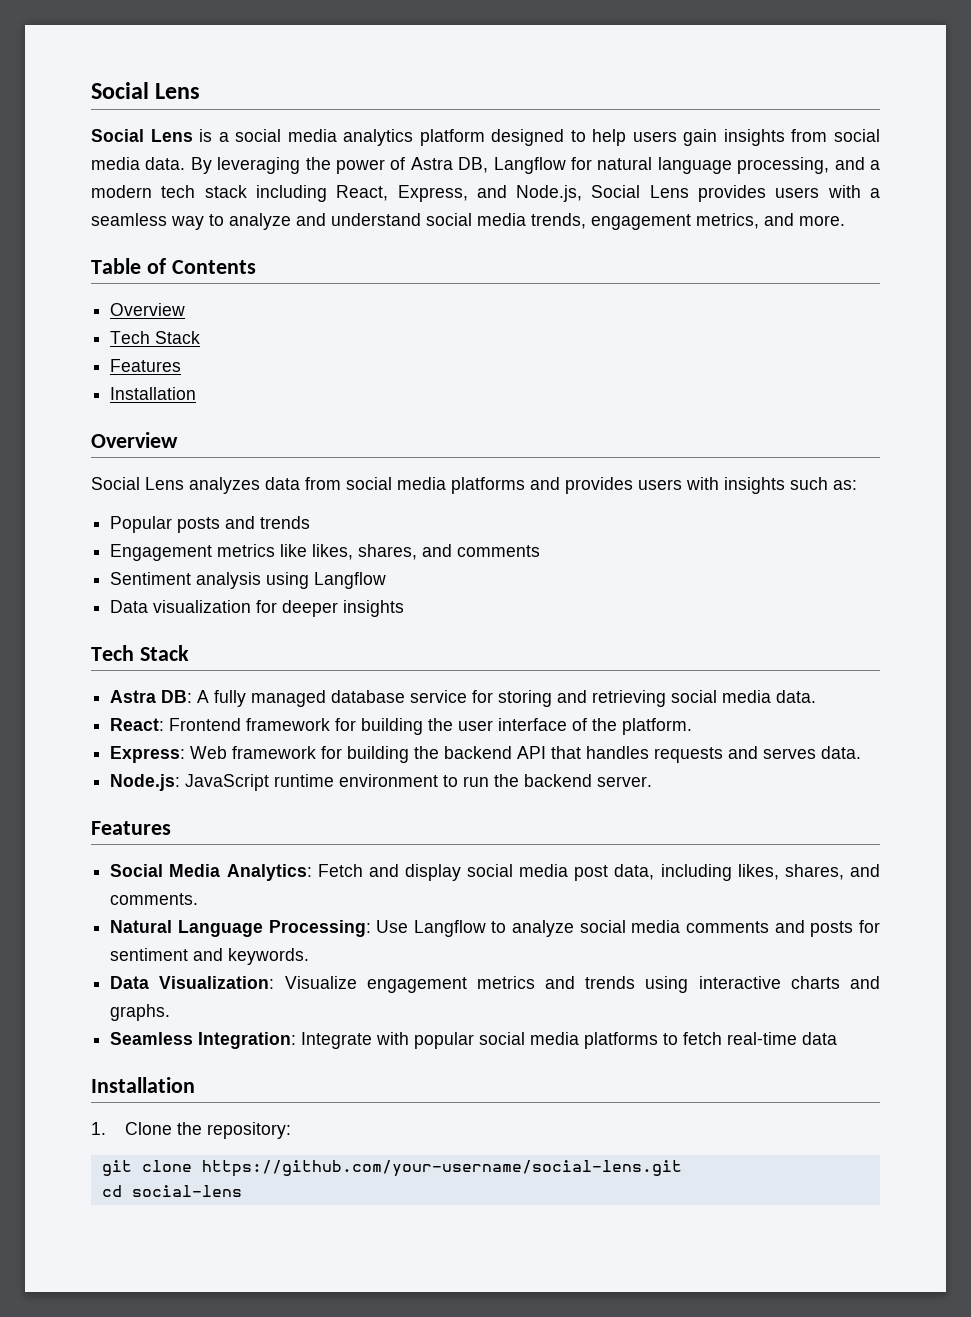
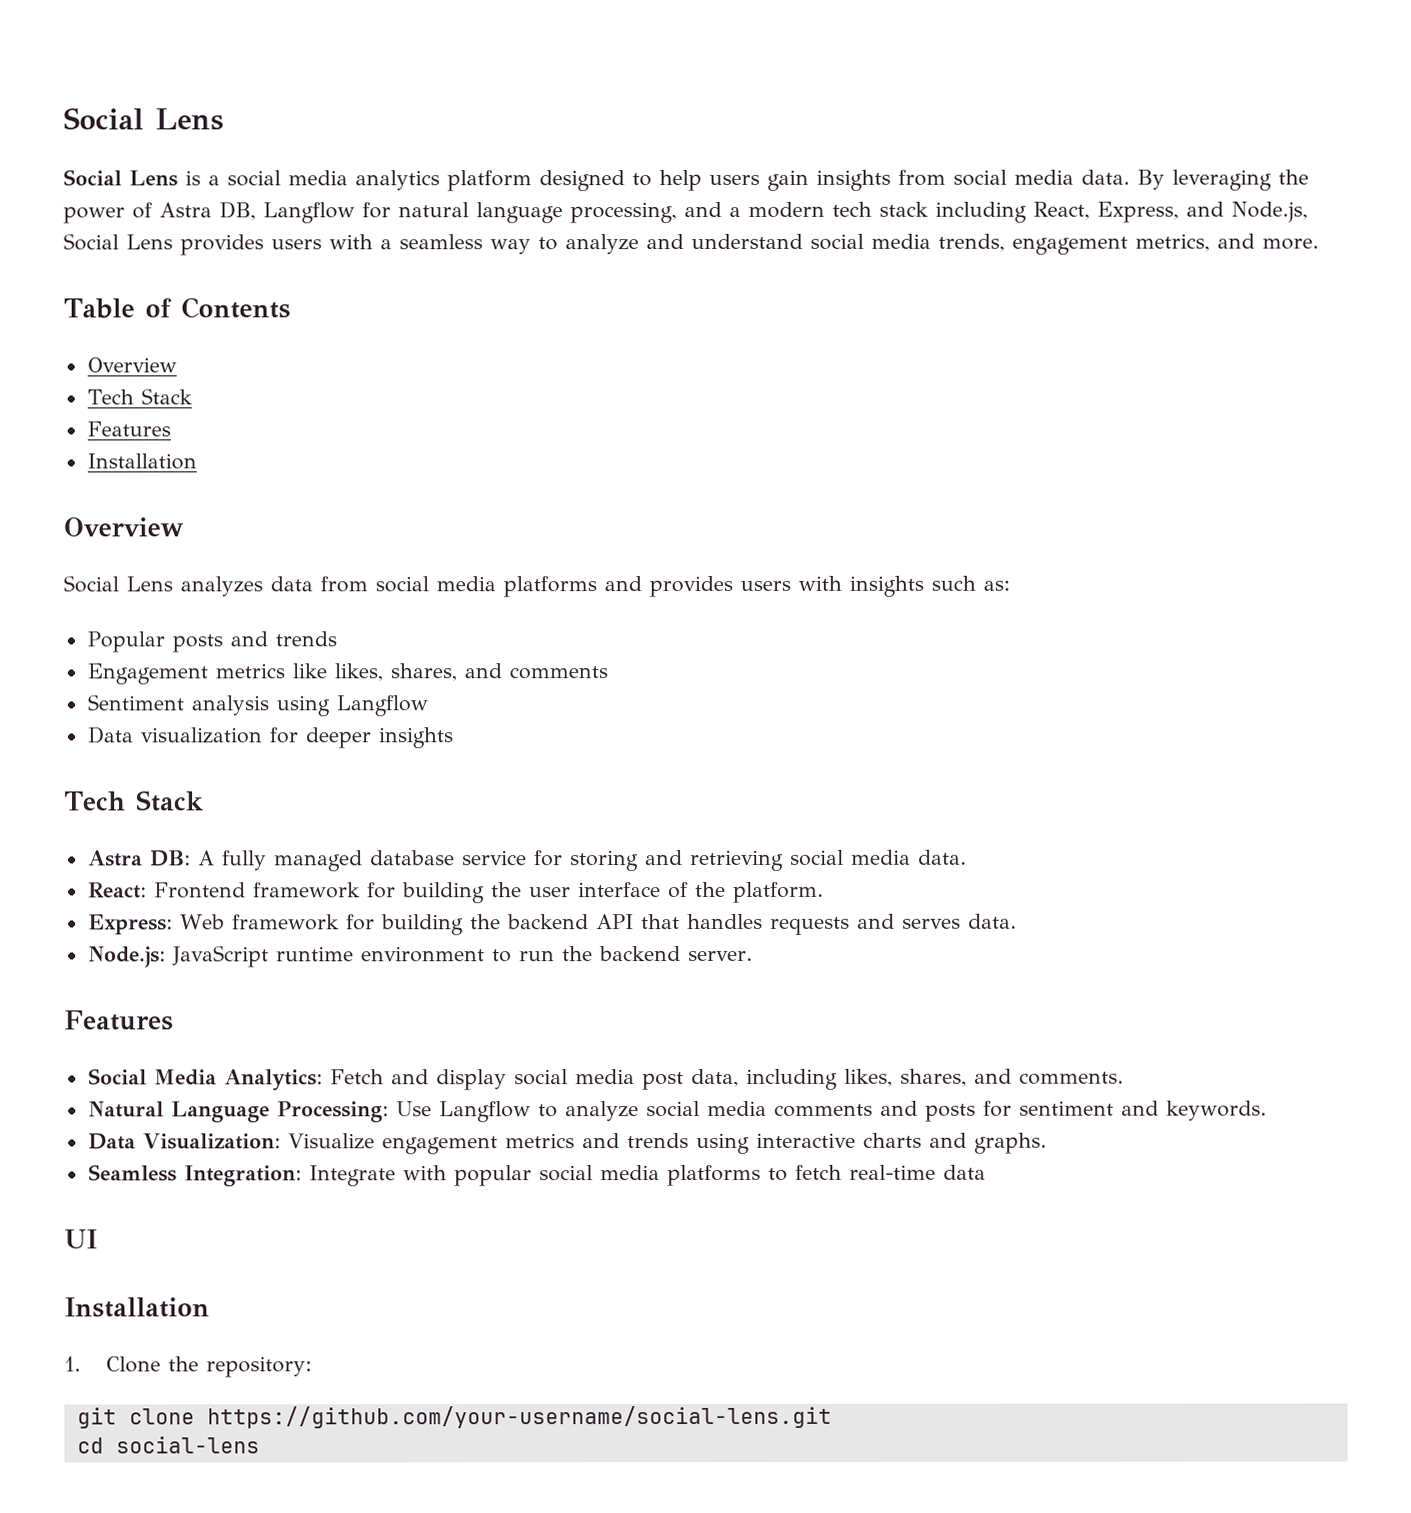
+ UI

